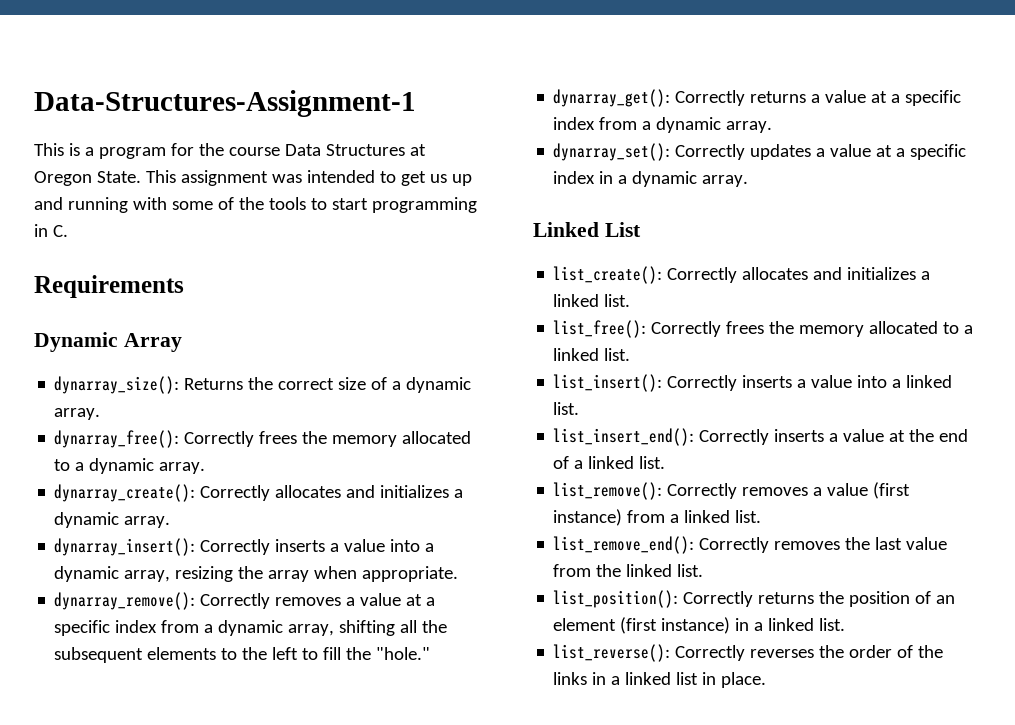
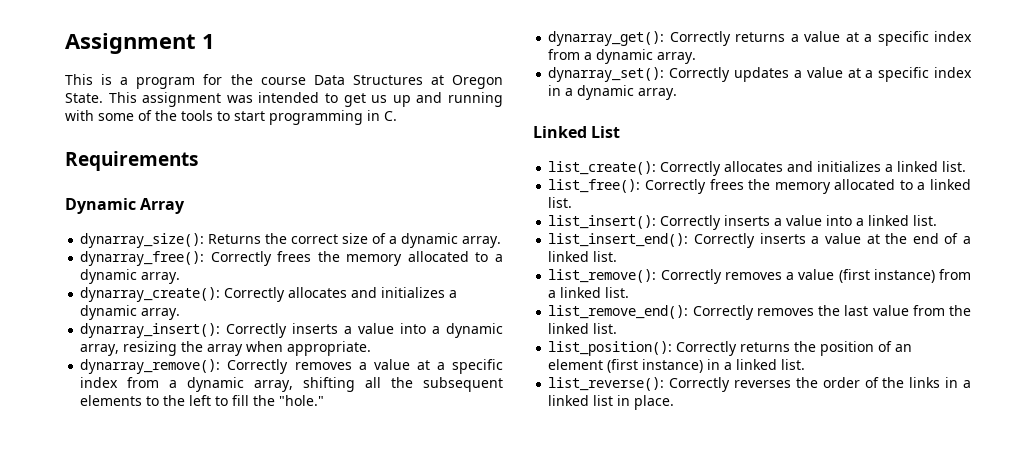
- Data-Structures-Assignment-1
+ Assignment 1

